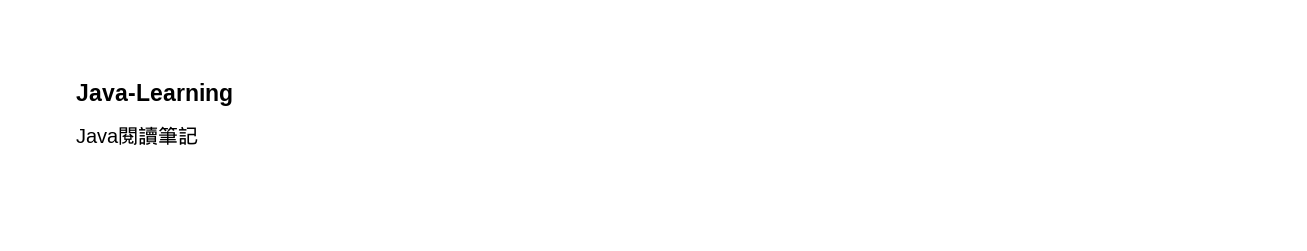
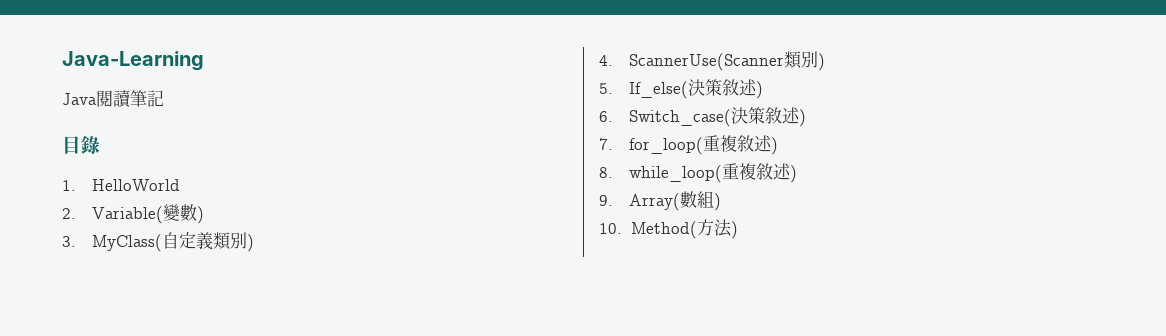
+ 目錄
+ 1. HelloWorld
+ 2. Variable(變數)
+ 3. MyClass(自定義類別)
+ 4. ScannerUse(Scanner類別)
+ 5. If_else(決策敘述)
+ 6. Switch_case(決策敘述)
+ 7. for_loop(重複敘述)
+ 8. while_loop(重複敘述)
+ 9. Array(數組)
+ 10. Method(方法)

